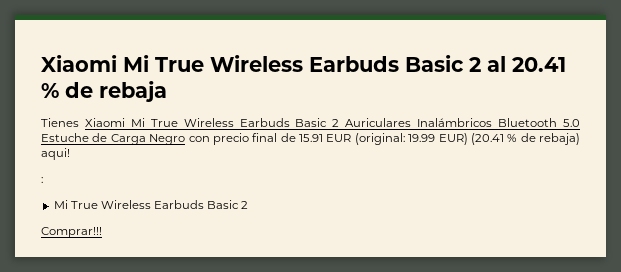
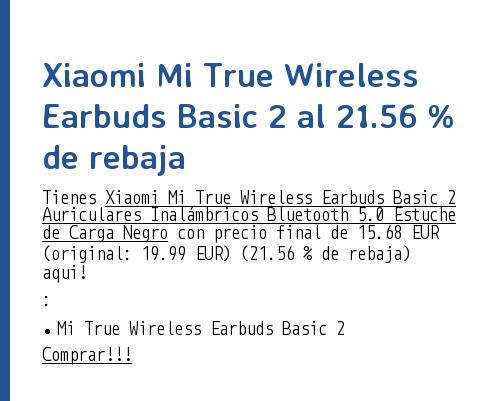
- Xiaomi Mi True Wireless Earbuds Basic 2 al 20.41 % de rebaja
+ Xiaomi Mi True Wireless Earbuds Basic 2 al 21.56 % de rebaja
- Tienes Xiaomi Mi True Wireless Earbuds Basic 2 Auriculares Inalámbricos Bluetooth 5.0 Estuche de Carga Negro con precio final de 15.91 EUR (original: 19.99 EUR) (20.41 % de rebaja) aqui!
+ Tienes Xiaomi Mi True Wireless Earbuds Basic 2 Auriculares Inalámbricos Bluetooth 5.0 Estuche de Carga Negro con precio final de 15.68 EUR (original: 19.99 EUR) (21.56 % de rebaja) aqui!

